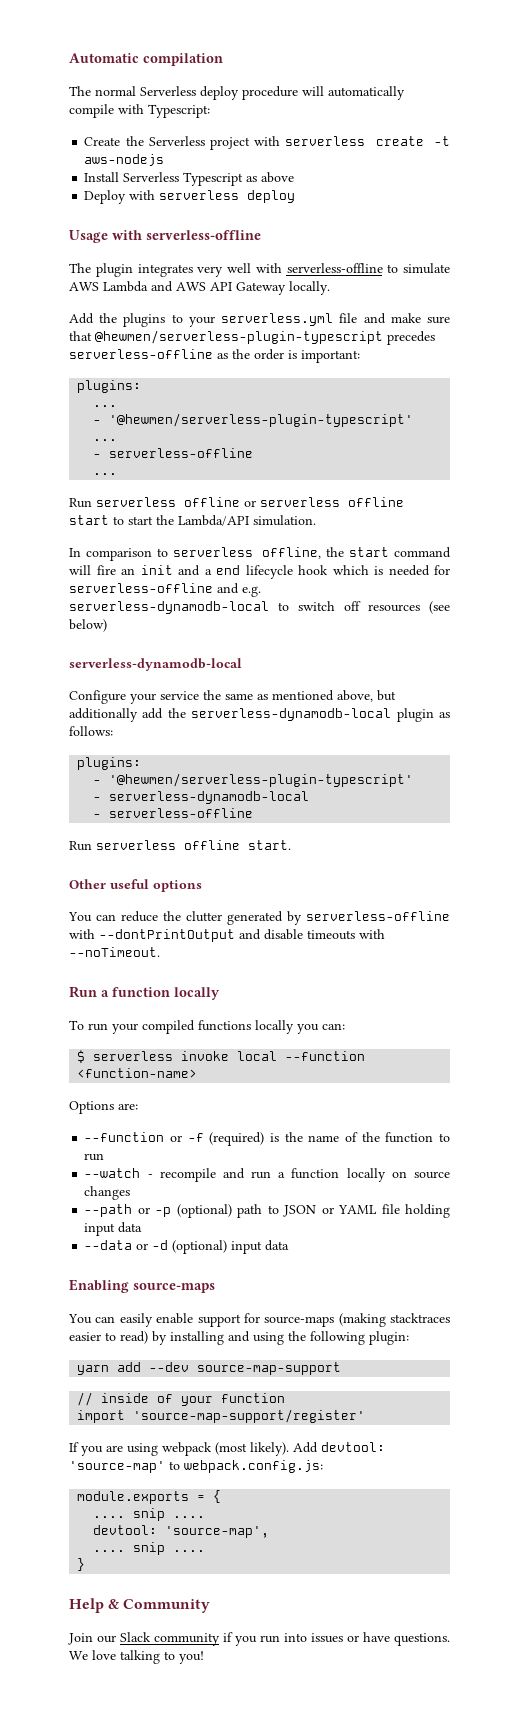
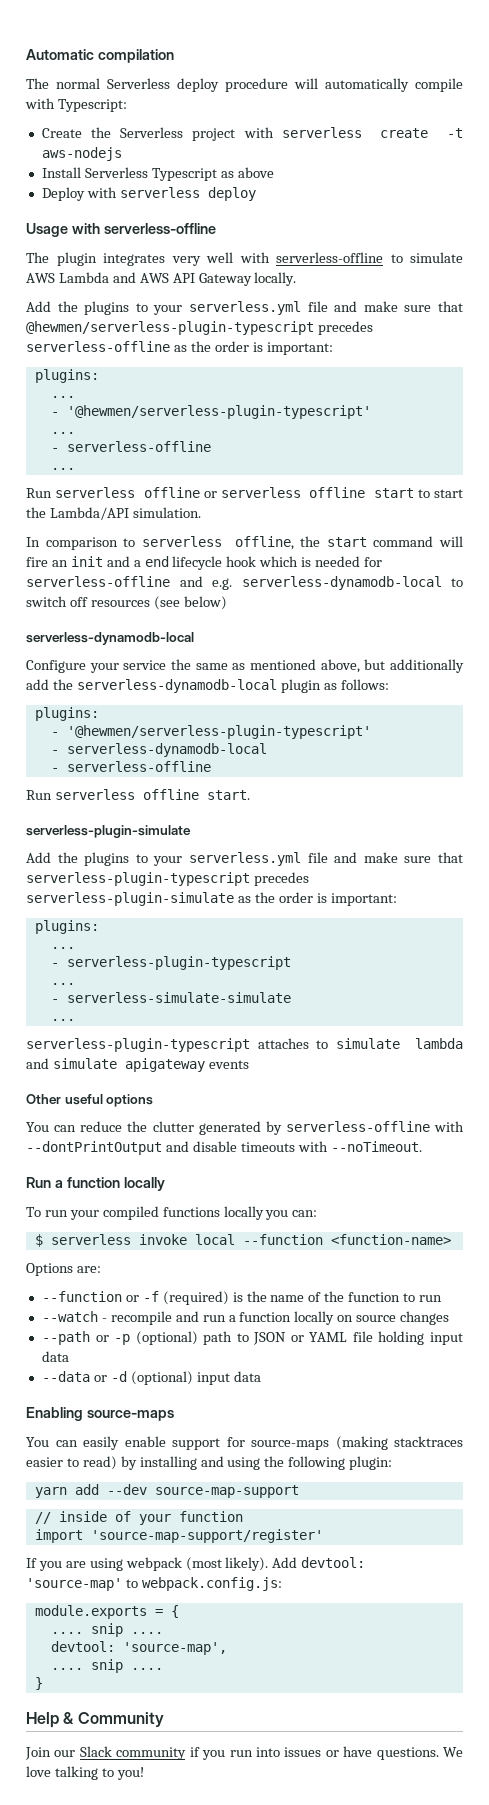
  Run serverless offline start.
+ serverless-plugin-simulate
+ Add the plugins to your serverless.yml file and make sure that serverless-plugin-typescript precedes serverless-plugin-simulate as the order is important:
+ plugins:
+ ...
+ - serverless-plugin-typescript
+ ...
+ - serverless-simulate-simulate
+ ...
+ serverless-plugin-typescript attaches to simulate lambda and simulate apigateway events

